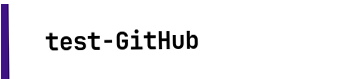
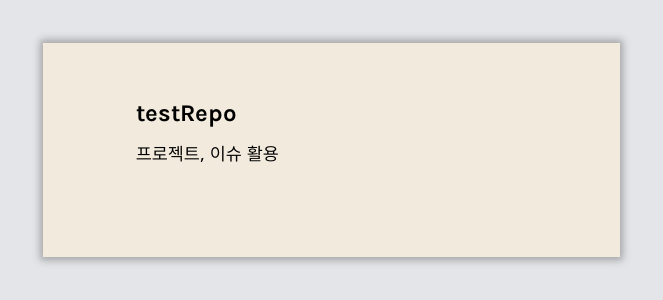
- test-GitHub
+ testRepo
+ 프로젝트, 이슈 활용

